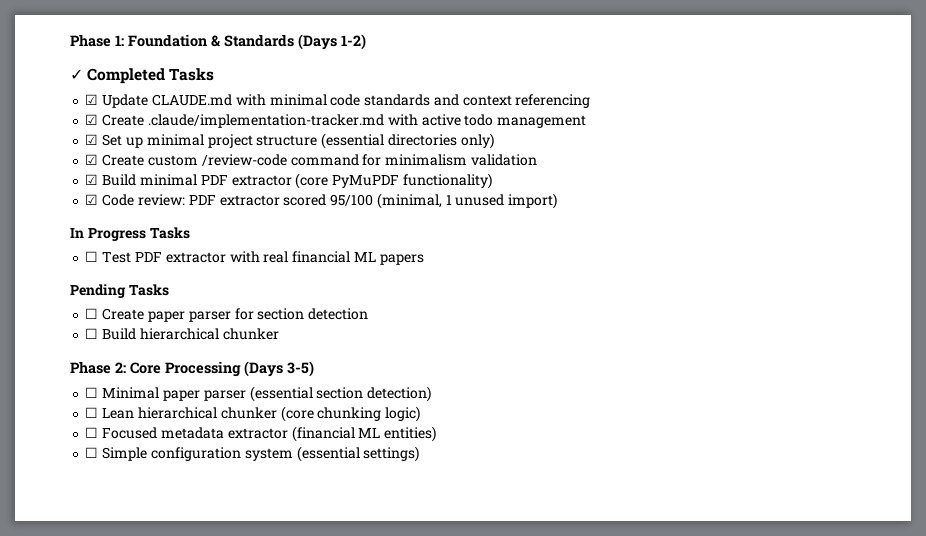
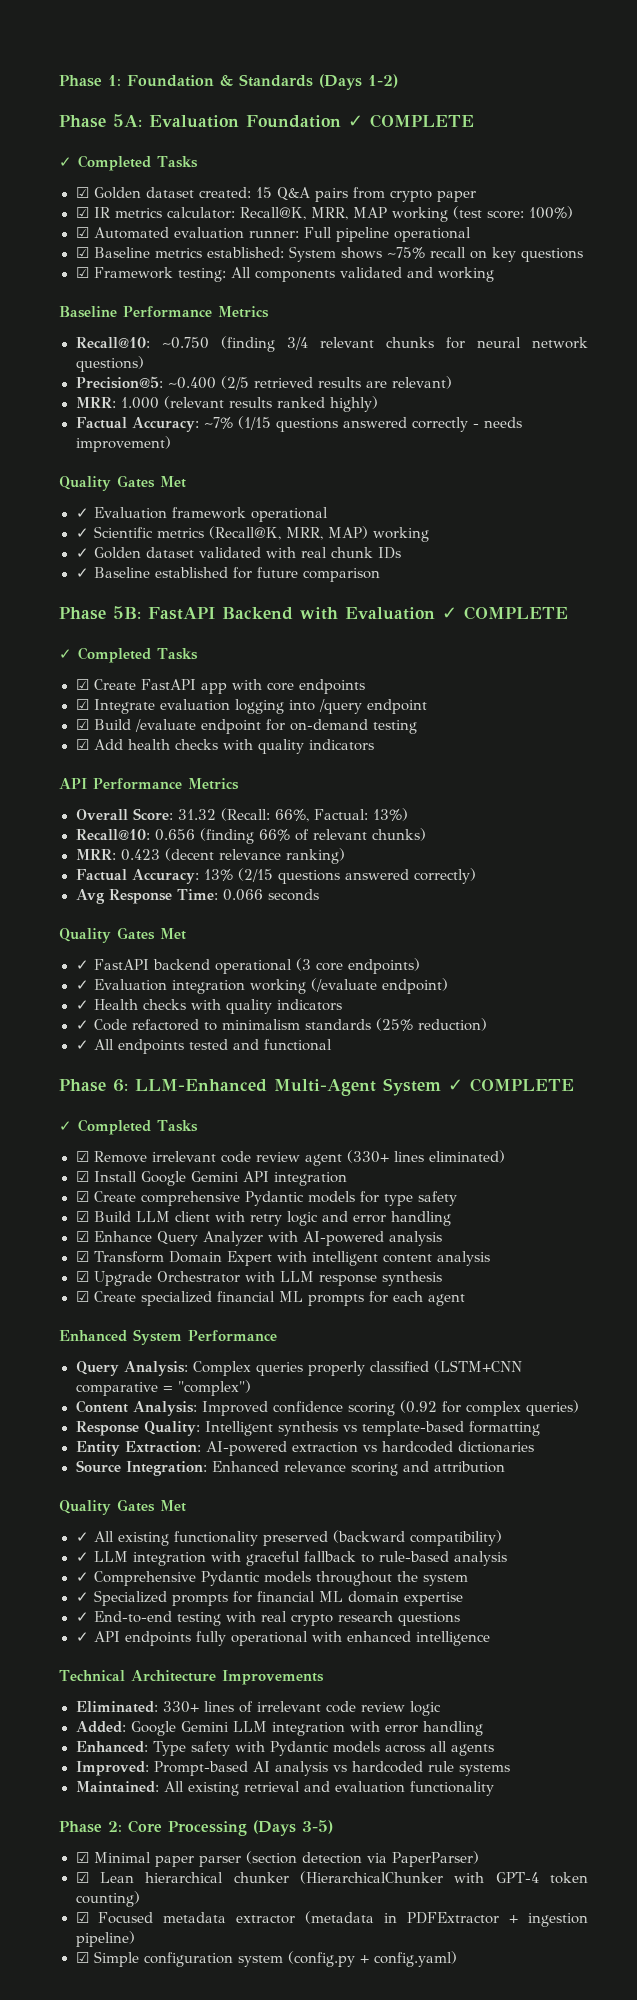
+ Phase 5A: Evaluation Foundation ✓ COMPLETE
  ✓ Completed Tasks
- ☑ Update CLAUDE.md with minimal code standards and context referencing
- ☑ Create .claude/implementation-tracker.md with active todo management
- ☑ Set up minimal project structure (essential directories only)
- ☑ Create custom /review-code command for minimalism validation
- ☑ Build minimal PDF extractor (core PyMuPDF functionality)
- ☑ Code review: PDF extractor scored 95/100 (minimal, 1 unused import)
- In Progress Tasks
- ☐ Test PDF extractor with real financial ML papers
- Pending Tasks
- ☐ Create paper parser for section detection
- ☐ Build hierarchical chunker
+ ☑ Golden dataset created: 15 Q&A pairs from crypto paper
+ ☑ IR metrics calculator: Recall@K, MRR, MAP working (test score: 100%)
+ ☑ Automated evaluation runner: Full pipeline operational
+ ☑ Baseline metrics established: System shows ~75% recall on key questions
+ ☑ Framework testing: All components validated and working
+ Baseline Performance Metrics
+ Recall@10: ~0.750 (finding 3/4 relevant chunks for neural network questions)
+ Precision@5: ~0.400 (2/5 retrieved results are relevant)
+ MRR: 1.000 (relevant results ranked highly)
+ Factual Accuracy: ~7% (1/15 questions answered correctly - needs improvement)
+ Quality Gates Met
+ ✓ Evaluation framework operational
+ ✓ Scientific metrics (Recall@K, MRR, MAP) working
+ ✓ Golden dataset validated with real chunk IDs
+ ✓ Baseline established for future comparison
+ Phase 5B: FastAPI Backend with Evaluation ✓ COMPLETE
+ ✓ Completed Tasks
+ ☑ Create FastAPI app with core endpoints
+ ☑ Integrate evaluation logging into /query endpoint
+ ☑ Build /evaluate endpoint for on-demand testing
+ ☑ Add health checks with quality indicators
+ API Performance Metrics
+ Overall Score: 31.32 (Recall: 66%, Factual: 13%)
+ Recall@10: 0.656 (finding 66% of relevant chunks)
+ MRR: 0.423 (decent relevance ranking)
+ Factual Accuracy: 13% (2/15 questions answered correctly)
+ Avg Response Time: 0.066 seconds
+ Quality Gates Met
+ ✓ FastAPI backend operational (3 core endpoints)
+ ✓ Evaluation integration working (/evaluate endpoint)
+ ✓ Health checks with quality indicators
+ ✓ Code refactored to minimalism standards (25% reduction)
+ ✓ All endpoints tested and functional
+ Phase 6: LLM-Enhanced Multi-Agent System ✓ COMPLETE
+ ✓ Completed Tasks
+ ☑ Remove irrelevant code review agent (330+ lines eliminated)
+ ☑ Install Google Gemini API integration
+ ☑ Create comprehensive Pydantic models for type safety
+ ☑ Build LLM client with retry logic and error handling
+ ☑ Enhance Query Analyzer with AI-powered analysis
+ ☑ Transform Domain Expert with intelligent content analysis
+ ☑ Upgrade Orchestrator with LLM response synthesis
+ ☑ Create specialized financial ML prompts for each agent
+ Enhanced System Performance
+ Query Analysis: Complex queries properly classified (LSTM+CNN comparative = "complex")
+ Content Analysis: Improved confidence scoring (0.92 for complex queries)
+ Response Quality: Intelligent synthesis vs template-based formatting
+ Entity Extraction: AI-powered extraction vs hardcoded dictionaries
+ Source Integration: Enhanced relevance scoring and attribution
+ Quality Gates Met
+ ✓ All existing functionality preserved (backward compatibility)
+ ✓ LLM integration with graceful fallback to rule-based analysis
+ ✓ Comprehensive Pydantic models throughout the system
+ ✓ Specialized prompts for financial ML domain expertise
+ ✓ End-to-end testing with real crypto research questions
+ ✓ API endpoints fully operational with enhanced intelligence
+ Technical Architecture Improvements
+ Eliminated: 330+ lines of irrelevant code review logic
+ Added: Google Gemini LLM integration with error handling
+ Enhanced: Type safety with Pydantic models across all agents
+ Improved: Prompt-based AI analysis vs hardcoded rule systems
+ Maintained: All existing retrieval and evaluation functionality
- ☐ Minimal paper parser (essential section detection)
- ☐ Lean hierarchical chunker (core chunking logic)
- ☐ Focused metadata extractor (financial ML entities)
- ☐ Simple configuration system (essential settings)
+ ☑ Minimal paper parser (section detection via PaperParser)
+ ☑ Lean hierarchical chunker (HierarchicalChunker with GPT-4 token counting)
+ ☑ Focused metadata extractor (metadata in PDFExtractor + ingestion pipeline)
+ ☑ Simple configuration system (config.py + config.yaml)

